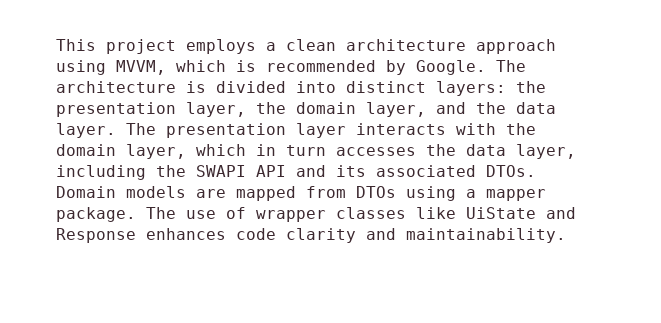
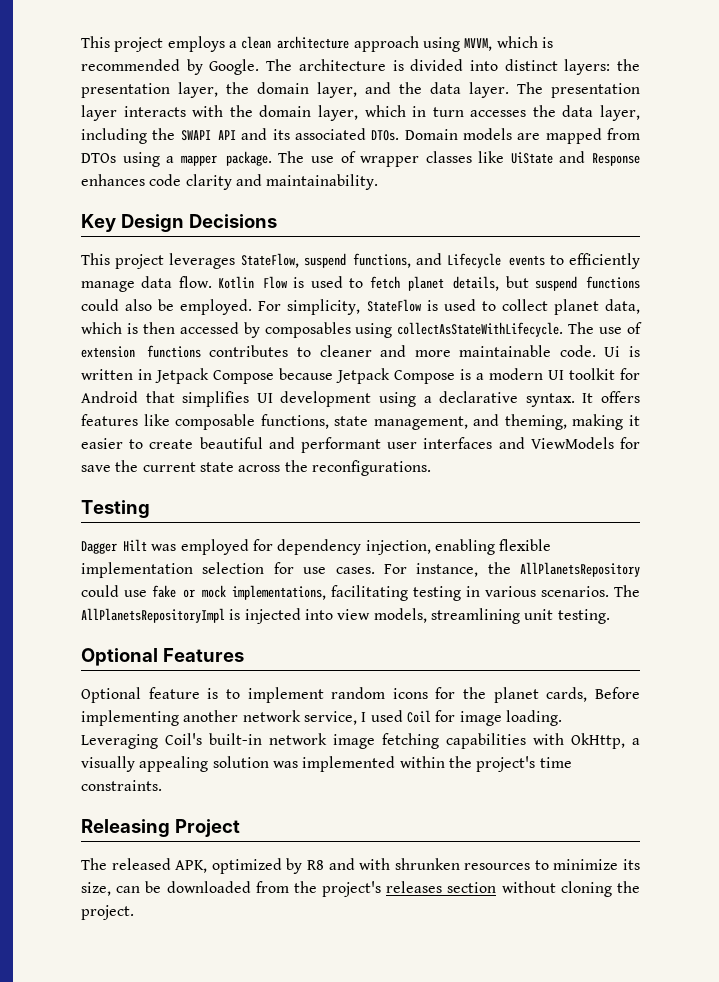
+ Key Design Decisions
+ This project leverages StateFlow, suspend functions, and Lifecycle events to efficiently manage data flow. Kotlin Flow is used to fetch planet details, but suspend functions could also be employed. For simplicity, StateFlow is used to collect planet data, which is then accessed by composables using collectAsStateWithLifecycle. The use of extension functions contributes to cleaner and more maintainable code. Ui is written in Jetpack Compose because Jetpack Compose is a modern UI toolkit for Android that simplifies UI development using a declarative syntax. It offers features like composable functions, state management, and theming, making it easier to create beautiful and performant user interfaces and ViewModels for save the current state across the reconfigurations.
+ Testing
+ Dagger Hilt was employed for dependency injection, enabling flexible implementation selection for use cases. For instance, the AllPlanetsRepository could use fake or mock implementations, facilitating testing in various scenarios. The AllPlanetsRepositoryImpl is injected into view models, streamlining unit testing.
+ Optional Features
+ Optional feature is to implement random icons for the planet cards, Before implementing another network service, I used Coil for image loading. Leveraging Coil's built-in network image fetching capabilities with OkHttp, a visually appealing solution was implemented within the project's time constraints.
+ Releasing Project
+ The released APK, optimized by R8 and with shrunken resources to minimize its size, can be downloaded from the project's releases section without cloning the project.

